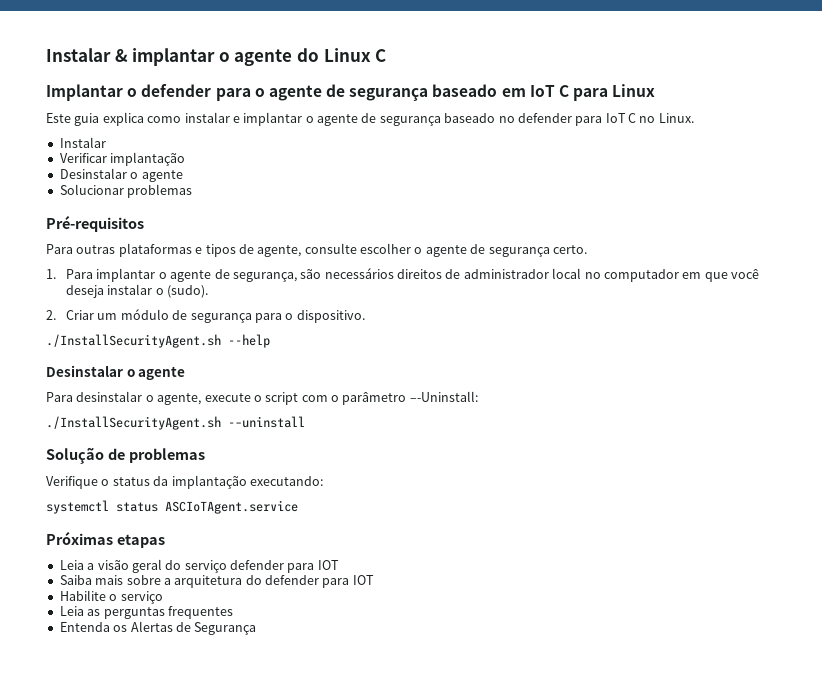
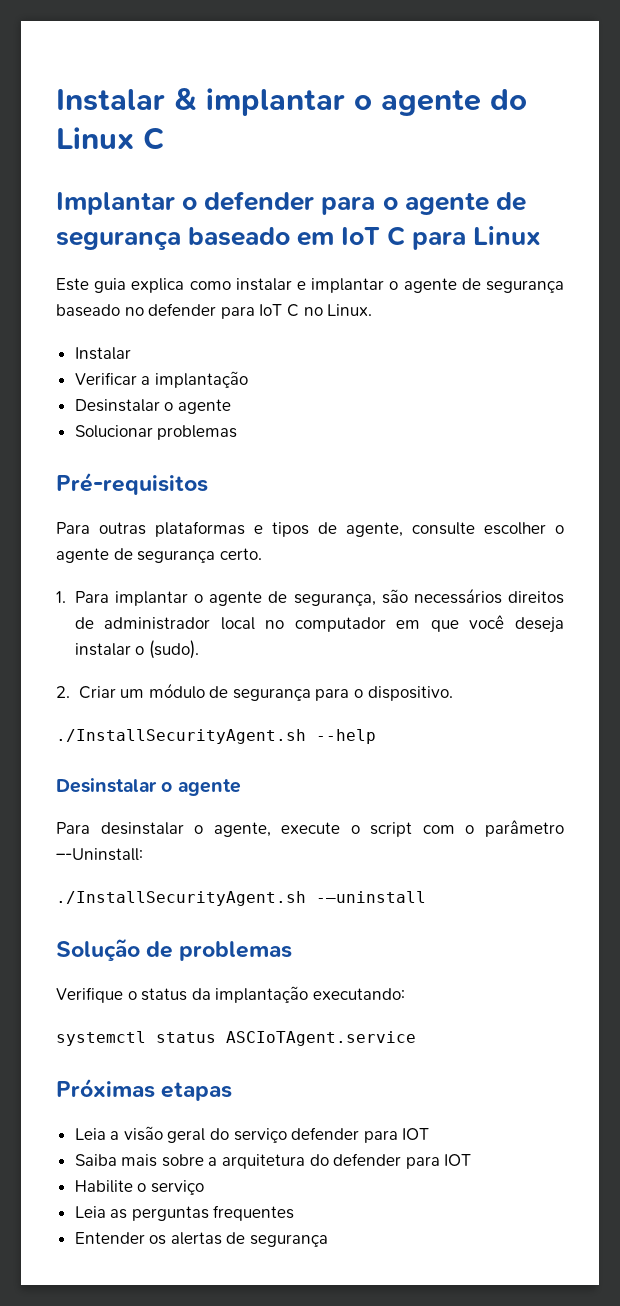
- Verificar implantação
+ Verificar a implantação
- Entenda os Alertas de Segurança
+ Entender os alertas de segurança

